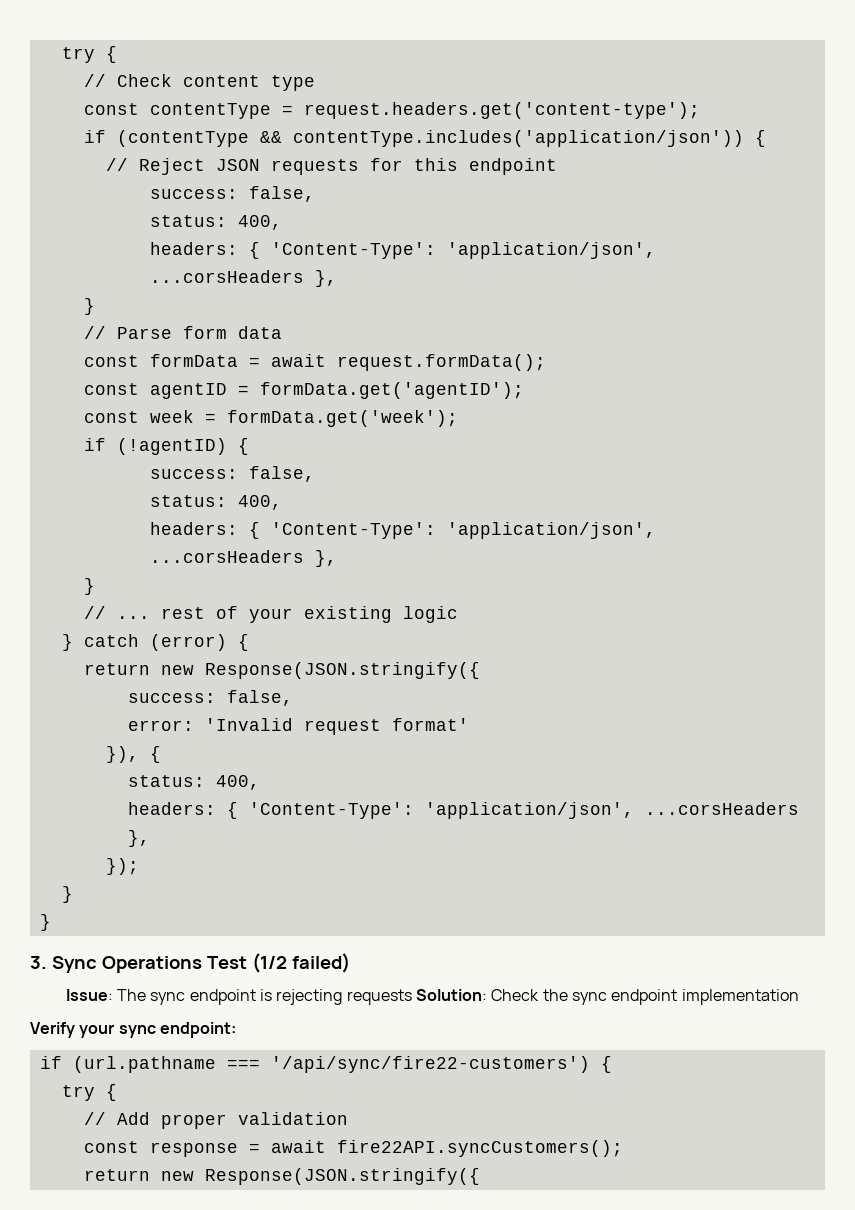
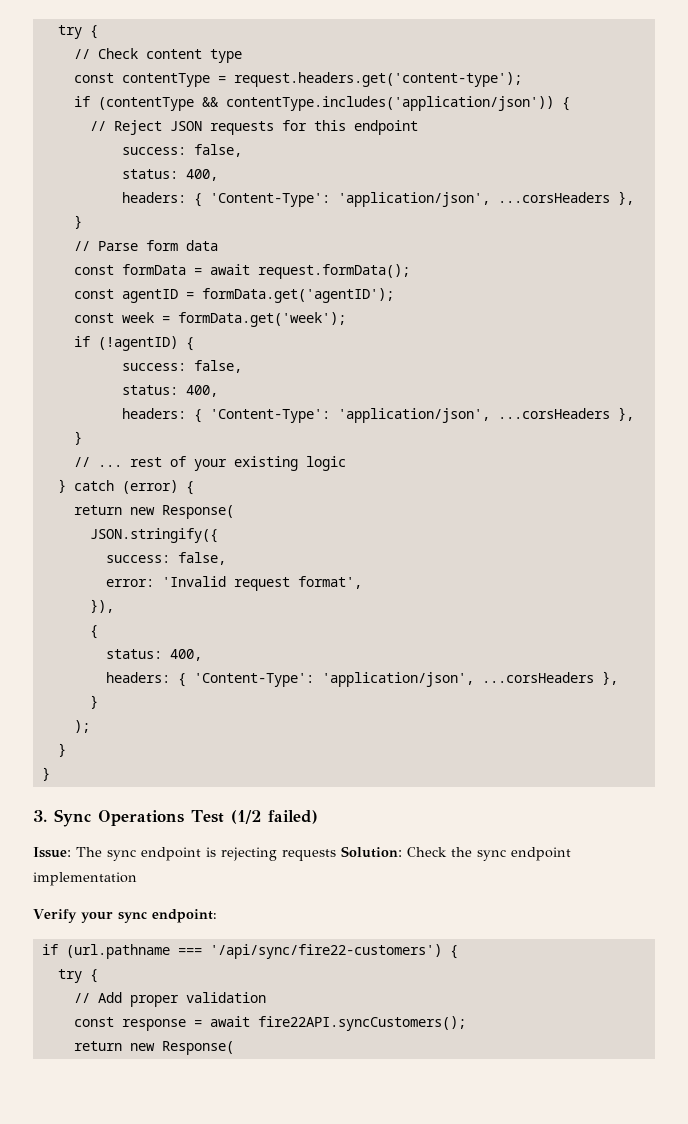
  } catch (error) {
- return new Response(JSON.stringify({
+ return new Response(
+ JSON.stringify({
- error: 'Invalid request format'
+ error: 'Invalid request format',
- }), {
+ }),
+ {
  status: 400,
  headers: { 'Content-Type': 'application/json', ...corsHeaders },
- });
+ }
+ );
  const response = await fire22API.syncCustomers();
- return new Response(JSON.stringify({
+ return new Response(

